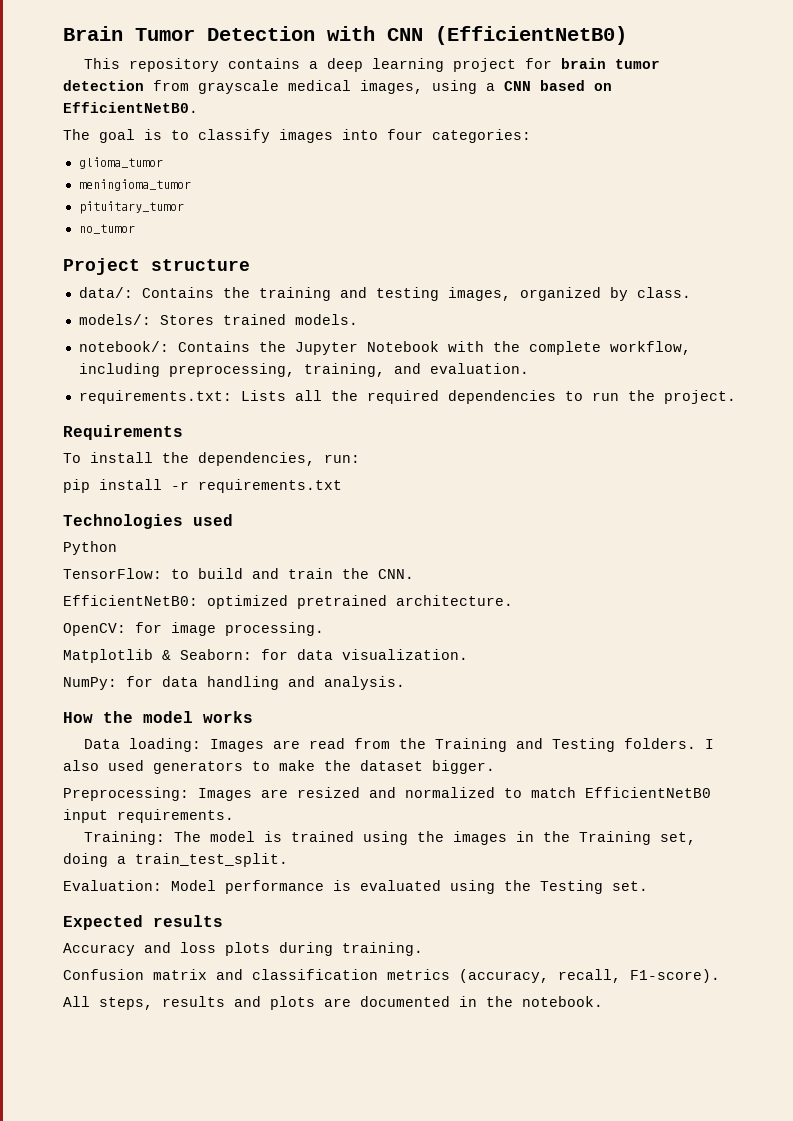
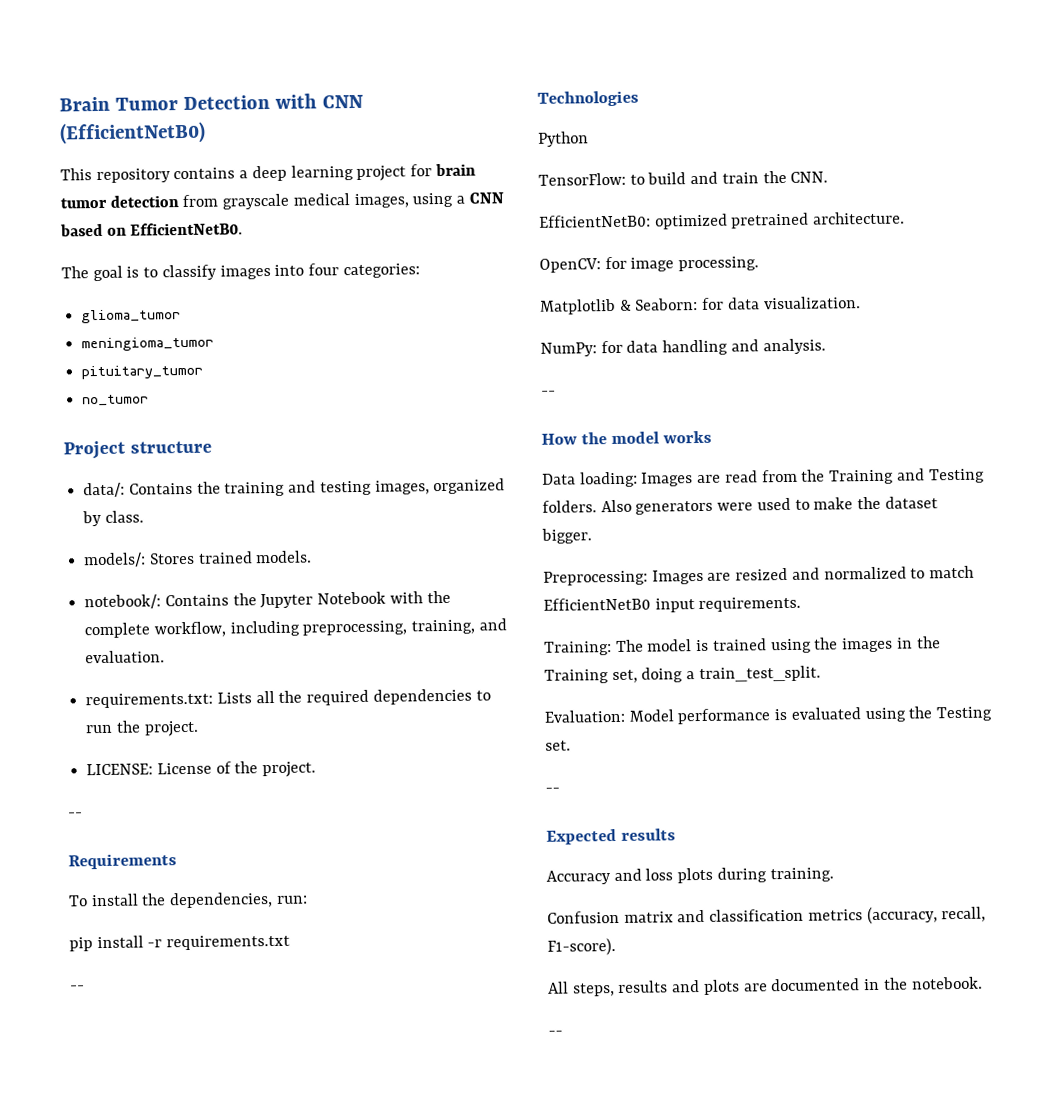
+ LICENSE: License of the project.
+ --
  pip install -r requirements.txt
+ --
- Technologies used
+ Technologies
  NumPy: for data handling and analysis.
+ --
- I also used generators to make the dataset bigger.
+ Also generators were used to make the dataset bigger.
  Evaluation: Model performance is evaluated using the Testing set.
+ --
  All steps, results and plots are documented in the notebook.
+ --

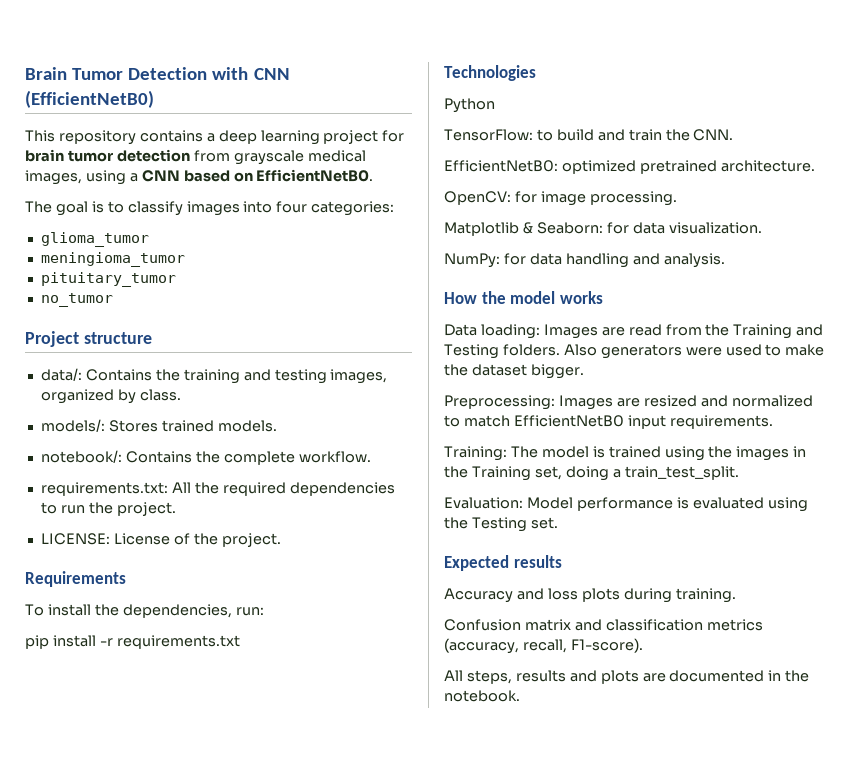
- notebook/: Contains the Jupyter Notebook with the complete workflow, including preprocessing, training, and evaluation.
+ notebook/: Contains the complete workflow.
- requirements.txt: Lists all the required dependencies to run the project.
+ requirements.txt: All the required dependencies to run the project.
  LICENSE: License of the project.
- --
  pip install -r requirements.txt
- --
  NumPy: for data handling and analysis.
- --
  Evaluation: Model performance is evaluated using the Testing set.
- --
  All steps, results and plots are documented in the notebook.
- --

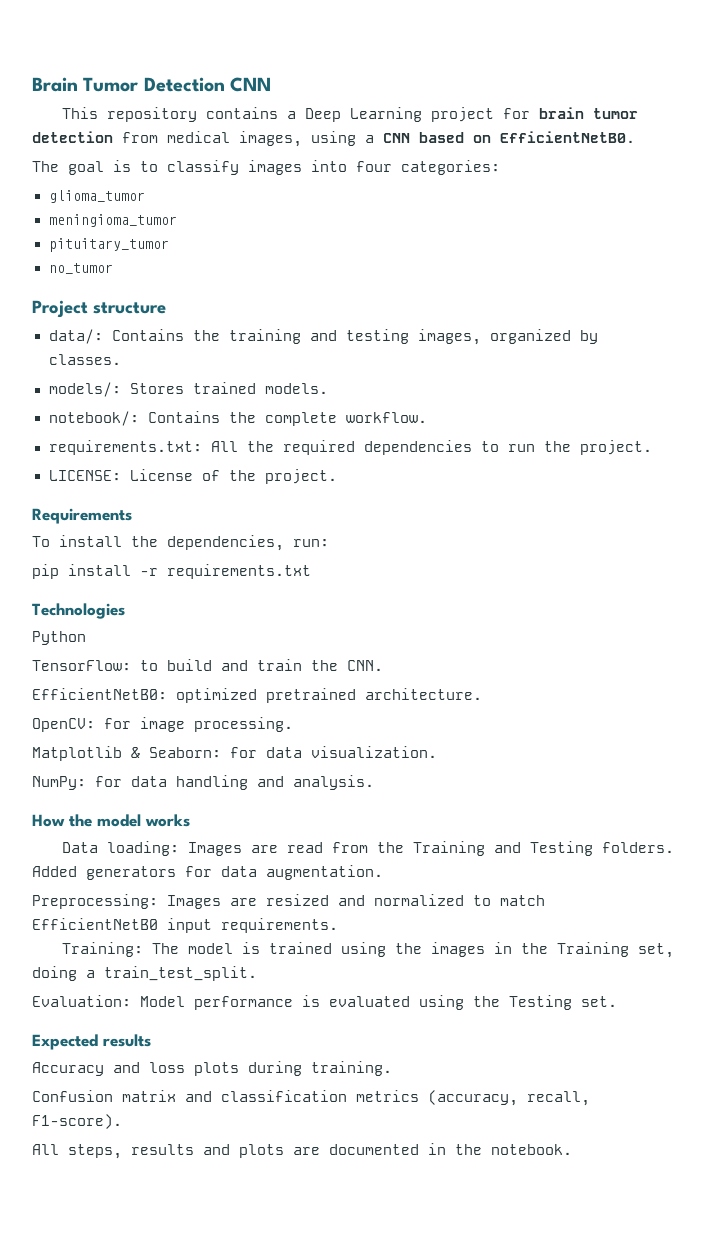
- Brain Tumor Detection with CNN (EfficientNetB0)
+ Brain Tumor Detection CNN
- This repository contains a deep learning project for brain tumor detection from grayscale medical images, using a CNN based on EfficientNetB0.
+ This repository contains a Deep Learning project for brain tumor detection from medical images, using a CNN based on EfficientNetB0.
- data/: Contains the training and testing images, organized by class.
+ data/: Contains the training and testing images, organized by classes.
- Also generators were used to make the dataset bigger.
+ Added generators for data augmentation.

